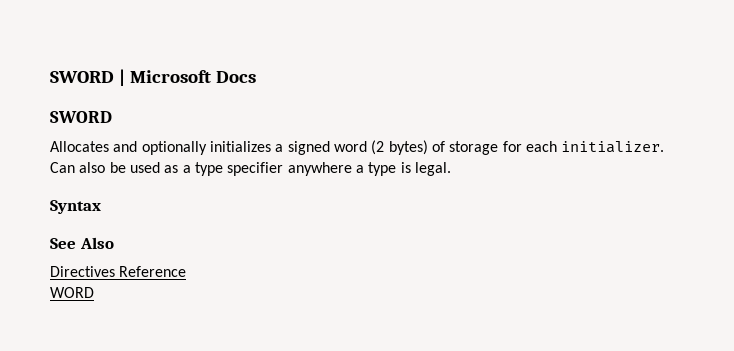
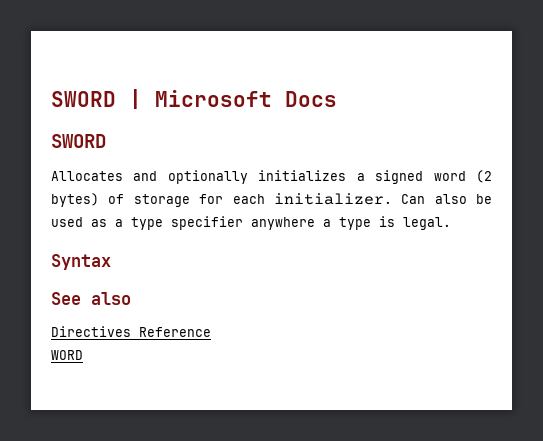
- See Also
+ See also

